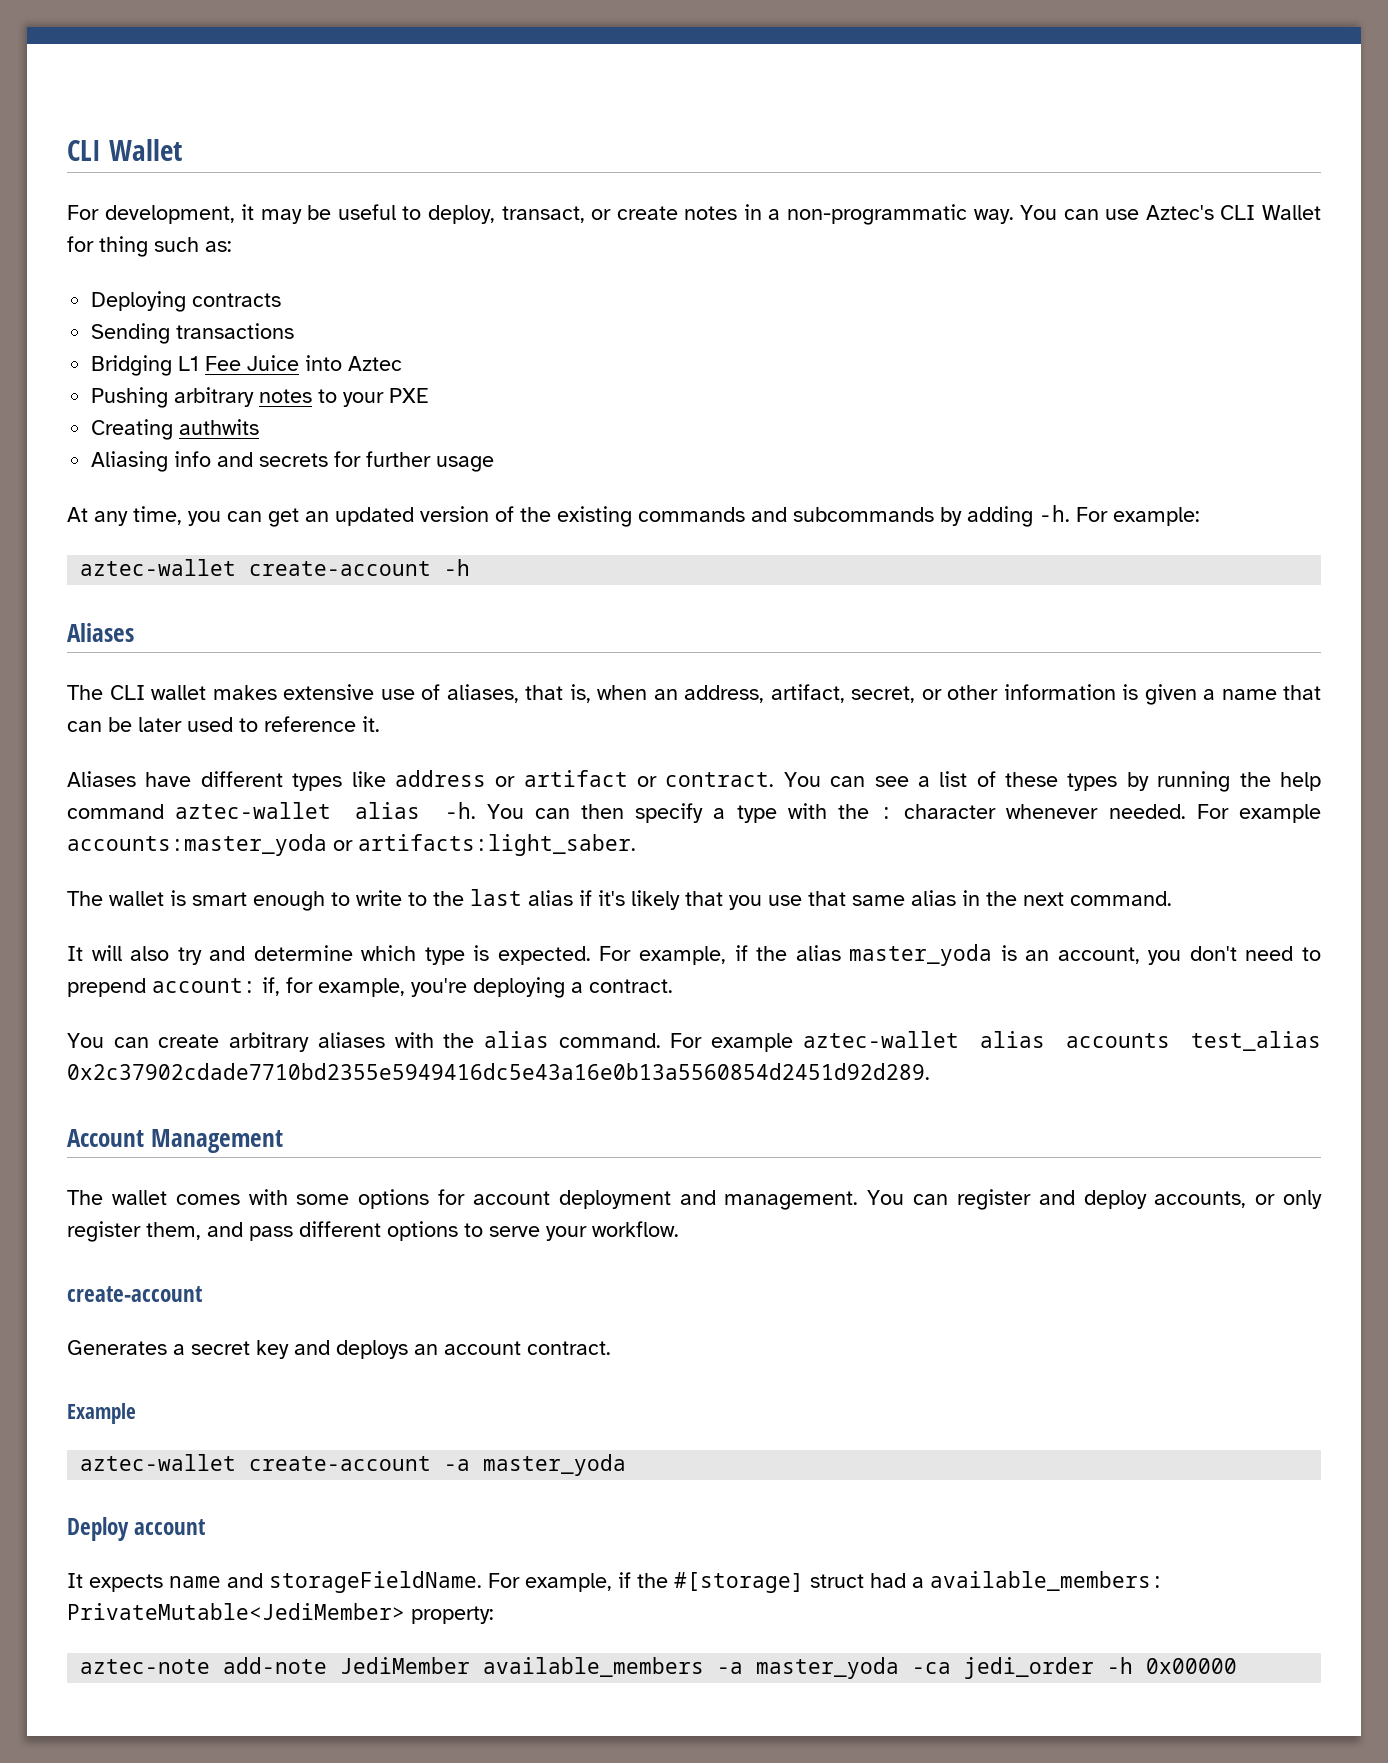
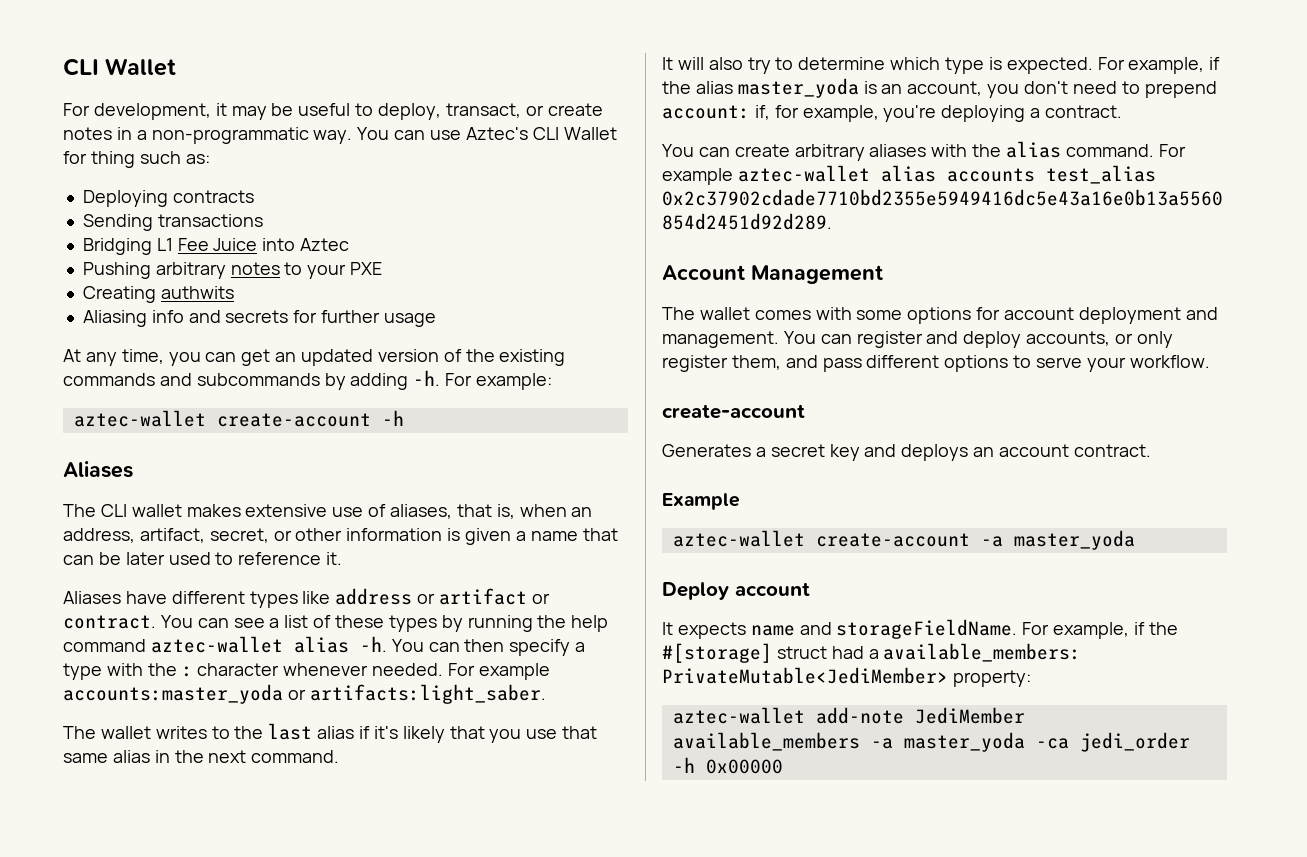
- The wallet is smart enough to write to the last alias if it's likely that you use that same alias in the next command.
+ The wallet writes to the last alias if it's likely that you use that same alias in the next command.
- It will also try and determine which type is expected.
+ It will also try to determine which type is expected.
- aztec-note add-note JediMember available_members -a master_yoda -ca jedi_order -h 0x00000
+ aztec-wallet add-note JediMember available_members -a master_yoda -ca jedi_order -h 0x00000

